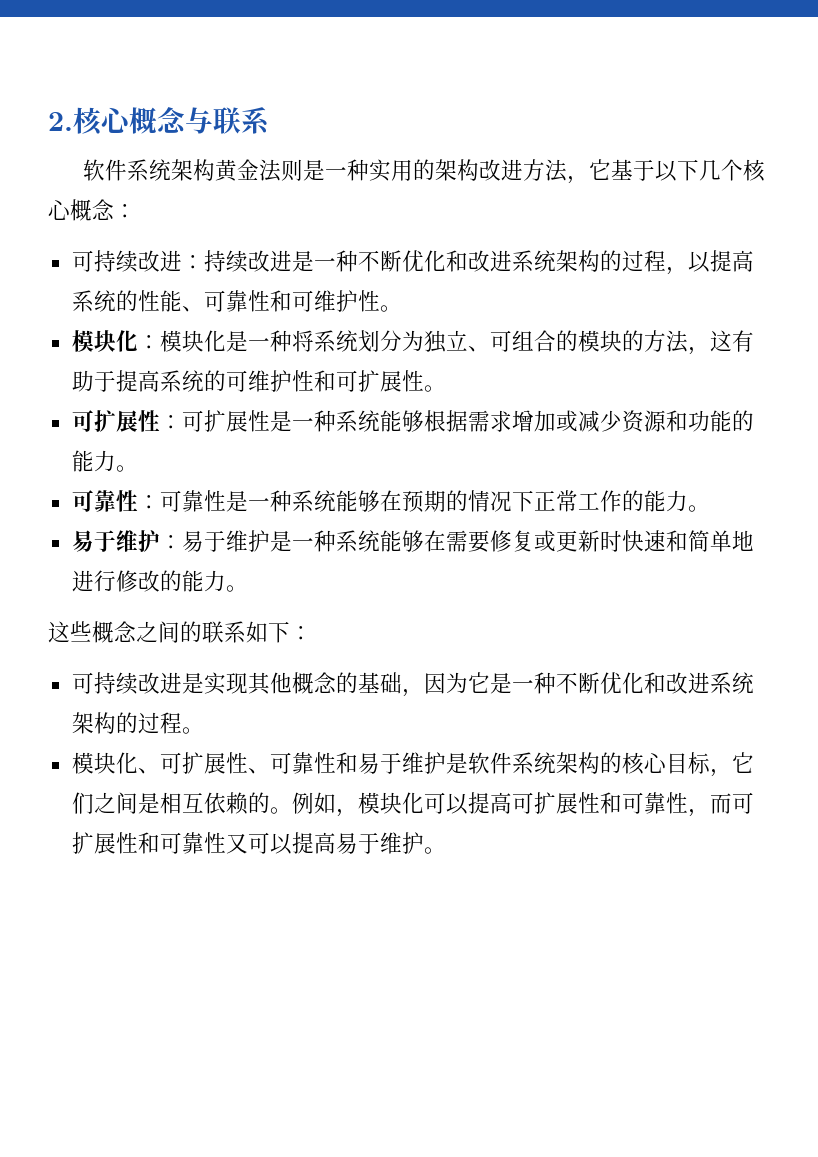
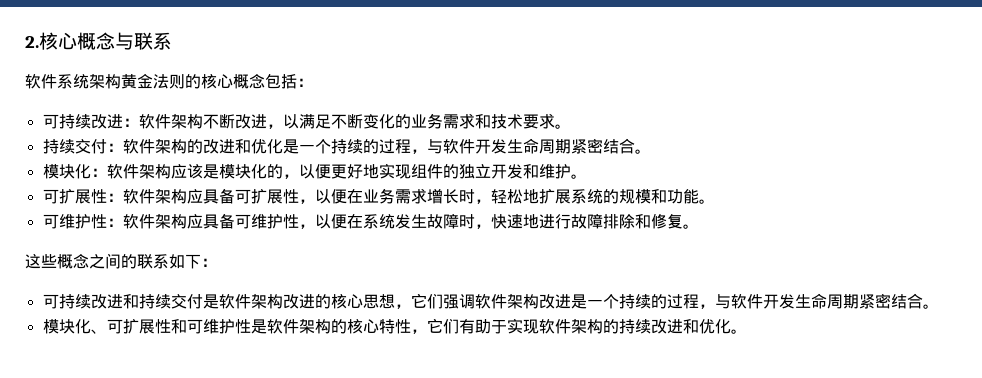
- 软件系统架构黄金法则是一种实用的架构改进方法，它基于以下几个核心概念：
+ 软件系统架构黄金法则的核心概念包括：
- 可持续改进：持续改进是一种不断优化和改进系统架构的过程，以提高系统的性能、可靠性和可维护性。
- 模块化：模块化是一种将系统划分为独立、可组合的模块的方法，这有助于提高系统的可维护性和可扩展性。
- 可扩展性：可扩展性是一种系统能够根据需求增加或减少资源和功能的能力。
- 可靠性：可靠性是一种系统能够在预期的情况下正常工作的能力。
- 易于维护：易于维护是一种系统能够在需要修复或更新时快速和简单地进行修改的能力。
+ 可持续改进：软件架构不断改进，以满足不断变化的业务需求和技术要求。
+ 持续交付：软件架构的改进和优化是一个持续的过程，与软件开发生命周期紧密结合。
+ 模块化：软件架构应该是模块化的，以便更好地实现组件的独立开发和维护。
+ 可扩展性：软件架构应具备可扩展性，以便在业务需求增长时，轻松地扩展系统的规模和功能。
+ 可维护性：软件架构应具备可维护性，以便在系统发生故障时，快速地进行故障排除和修复。
- 可持续改进是实现其他概念的基础，因为它是一种不断优化和改进系统架构的过程。
+ 可持续改进和持续交付是软件架构改进的核心思想，它们强调软件架构改进是一个持续的过程，与软件开发生命周期紧密结合。
- 模块化、可扩展性、可靠性和易于维护是软件系统架构的核心目标，它们之间是相互依赖的。例如，模块化可以提高可扩展性和可靠性，而可扩展性和可靠性又可以提高易于维护。
+ 模块化、可扩展性和可维护性是软件架构的核心特性，它们有助于实现软件架构的持续改进和优化。

